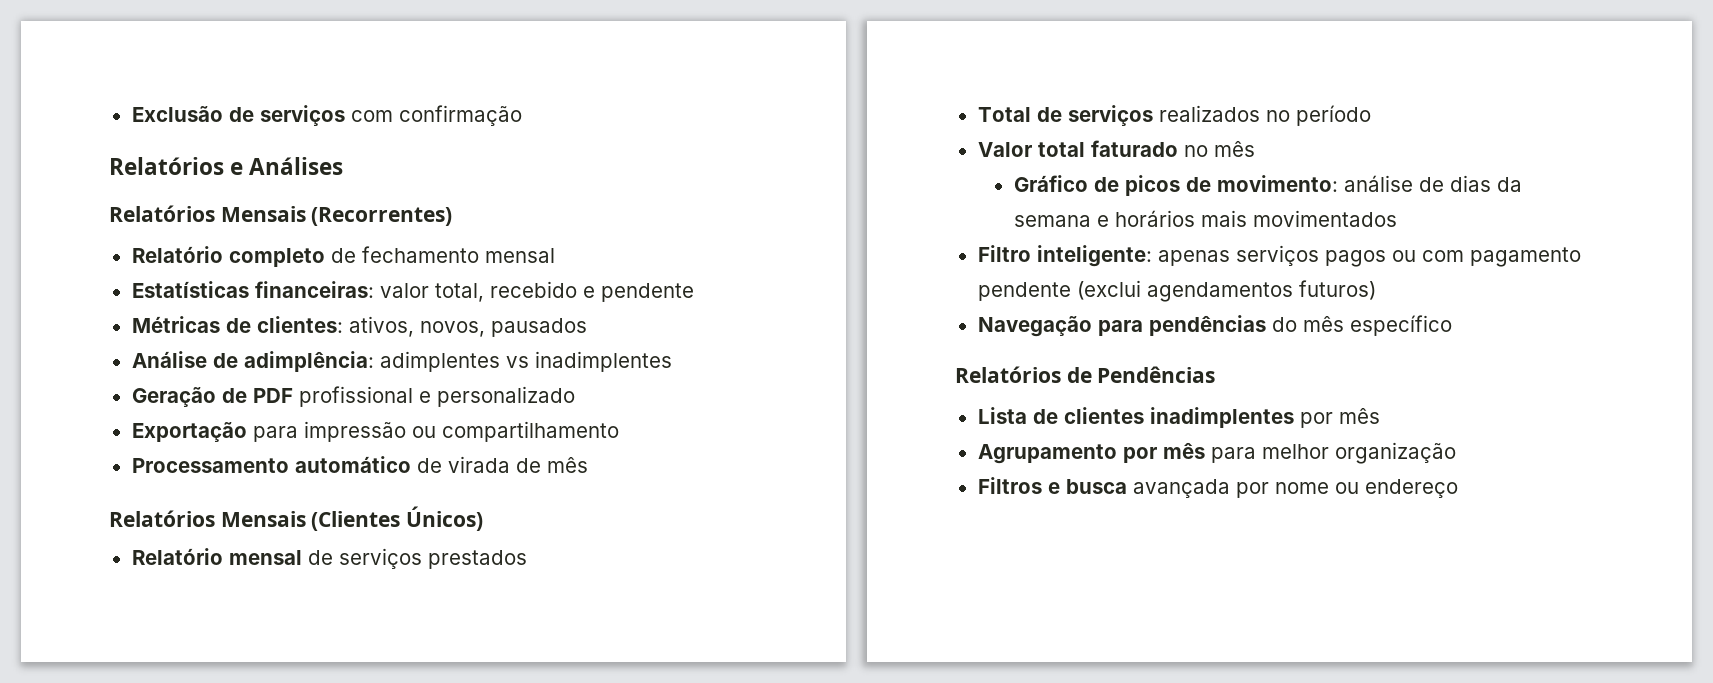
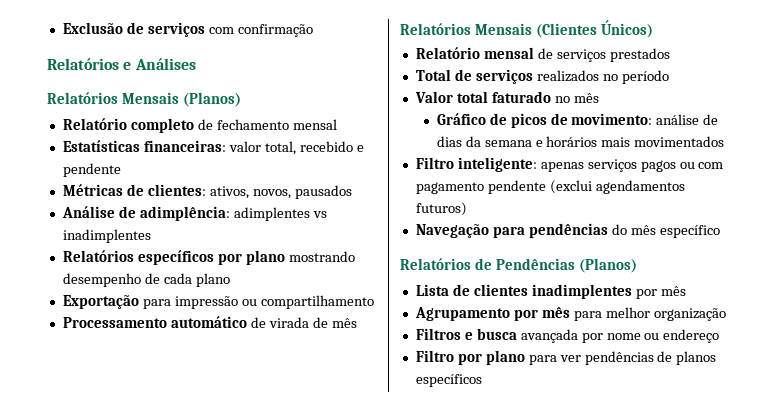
- Relatórios Mensais (Recorrentes)
+ Relatórios Mensais (Planos)
- Geração de PDF profissional e personalizado
+ Relatórios específicos por plano mostrando desempenho de cada plano
- Relatórios de Pendências
+ Relatórios de Pendências (Planos)
+ Filtro por plano para ver pendências de planos específicos

